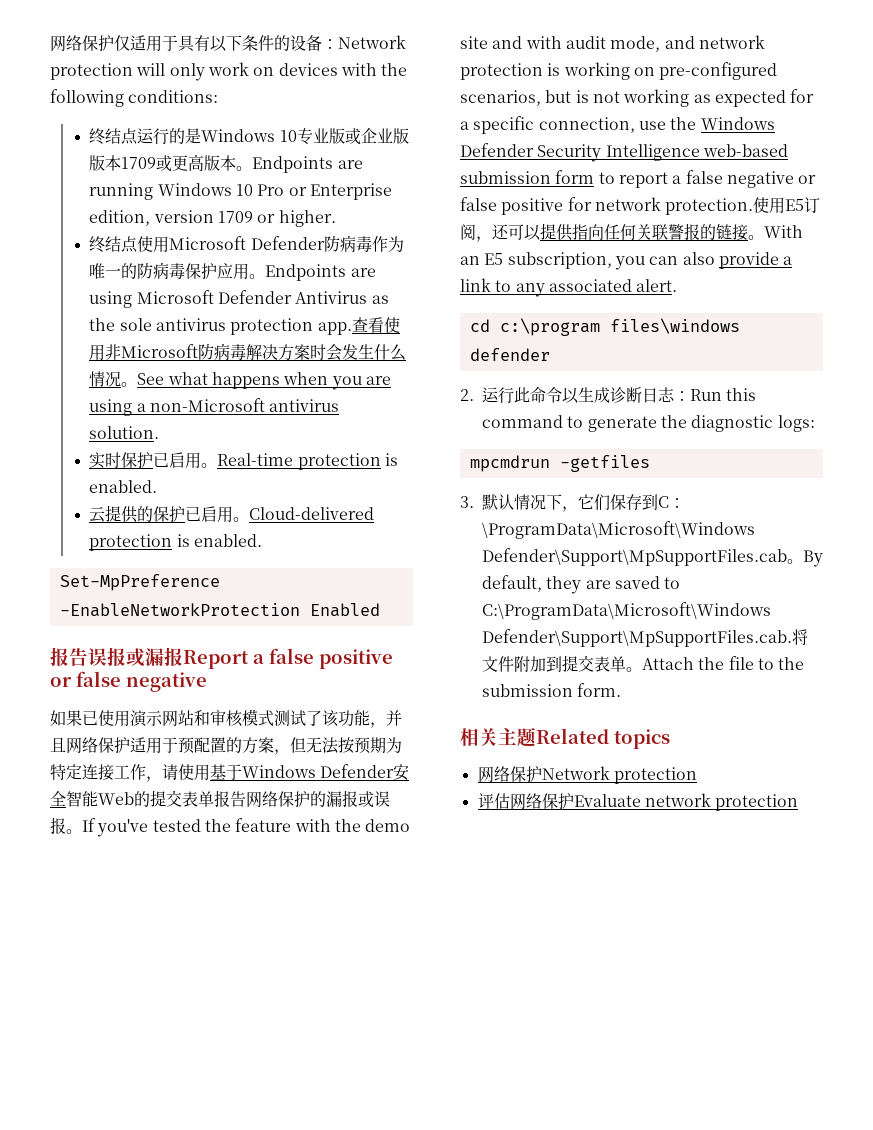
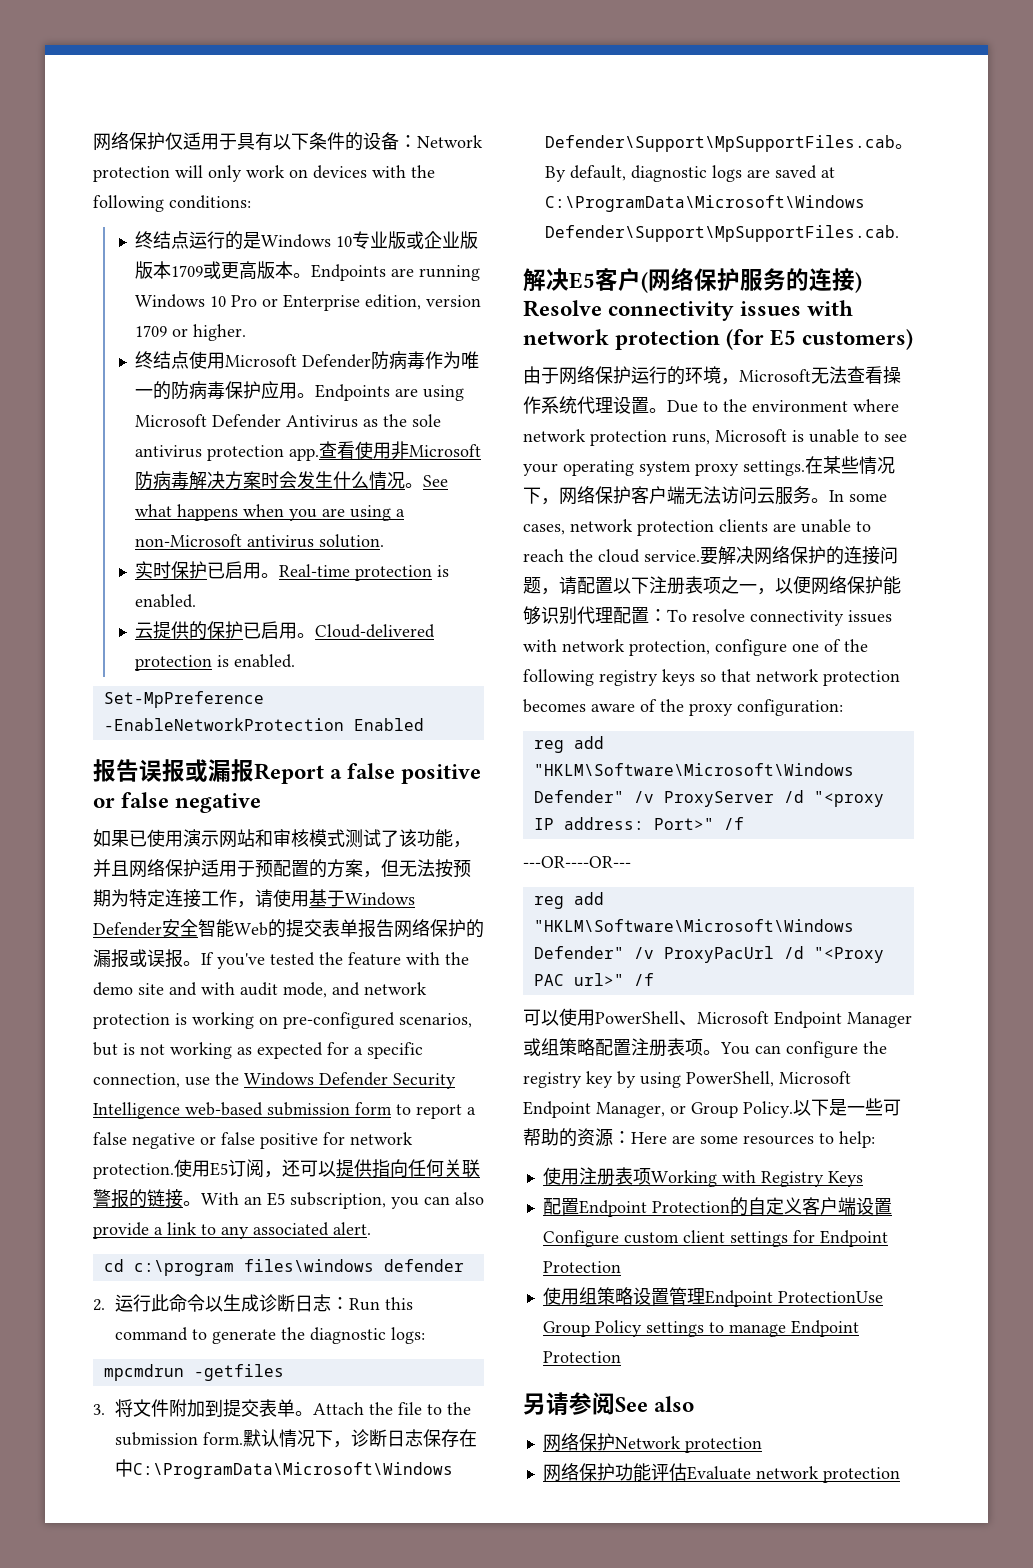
- 3.默认情况下，它们保存到C：\ProgramData\Microsoft\Windows Defender\Support\MpSupportFiles.cab。By default, they are saved to C:\ProgramData\Microsoft\Windows Defender\Support\MpSupportFiles.cab.将文件附加到提交表单。
+ 3.将文件附加到提交表单。
- Attach the file to the submission form.
- 相关主题Related topics
+ Attach the file to the submission form.默认情况下，诊断日志保存在中C:\ProgramData\Microsoft\Windows Defender\Support\MpSupportFiles.cab。By default, diagnostic logs are saved at C:\ProgramData\Microsoft\Windows Defender\Support\MpSupportFiles.cab.
+ 解决E5客户(网络保护服务的连接) Resolve connectivity issues with network protection (for E5 customers)
+ 由于网络保护运行的环境，Microsoft无法查看操作系统代理设置。Due to the environment where network protection runs, Microsoft is unable to see your operating system proxy settings.在某些情况下，网络保护客户端无法访问云服务。In some cases, network protection clients are unable to reach the cloud service.要解决网络保护的连接问题，请配置以下注册表项之一，以便网络保护能够识别代理配置：To resolve connectivity issues with network protection, configure one of the following registry keys so that network protection becomes aware of the proxy configuration:
+ reg add "HKLM\Software\Microsoft\Windows Defender" /v ProxyServer /d "<proxy IP address: Port>" /f
+ ---OR----OR---
+ reg add "HKLM\Software\Microsoft\Windows Defender" /v ProxyPacUrl /d "<Proxy PAC url>" /f
+ 可以使用PowerShell、Microsoft Endpoint Manager或组策略配置注册表项。You can configure the registry key by using PowerShell, Microsoft Endpoint Manager, or Group Policy.以下是一些可帮助的资源：Here are some resources to help:
+ 使用注册表项Working with Registry Keys
+ 配置Endpoint Protection的自定义客户端设置Configure custom client settings for Endpoint Protection
+ 使用组策略设置管理Endpoint ProtectionUse Group Policy settings to manage Endpoint Protection
+ 另请参阅See also
- 评估网络保护Evaluate network protection
+ 网络保护功能评估Evaluate network protection

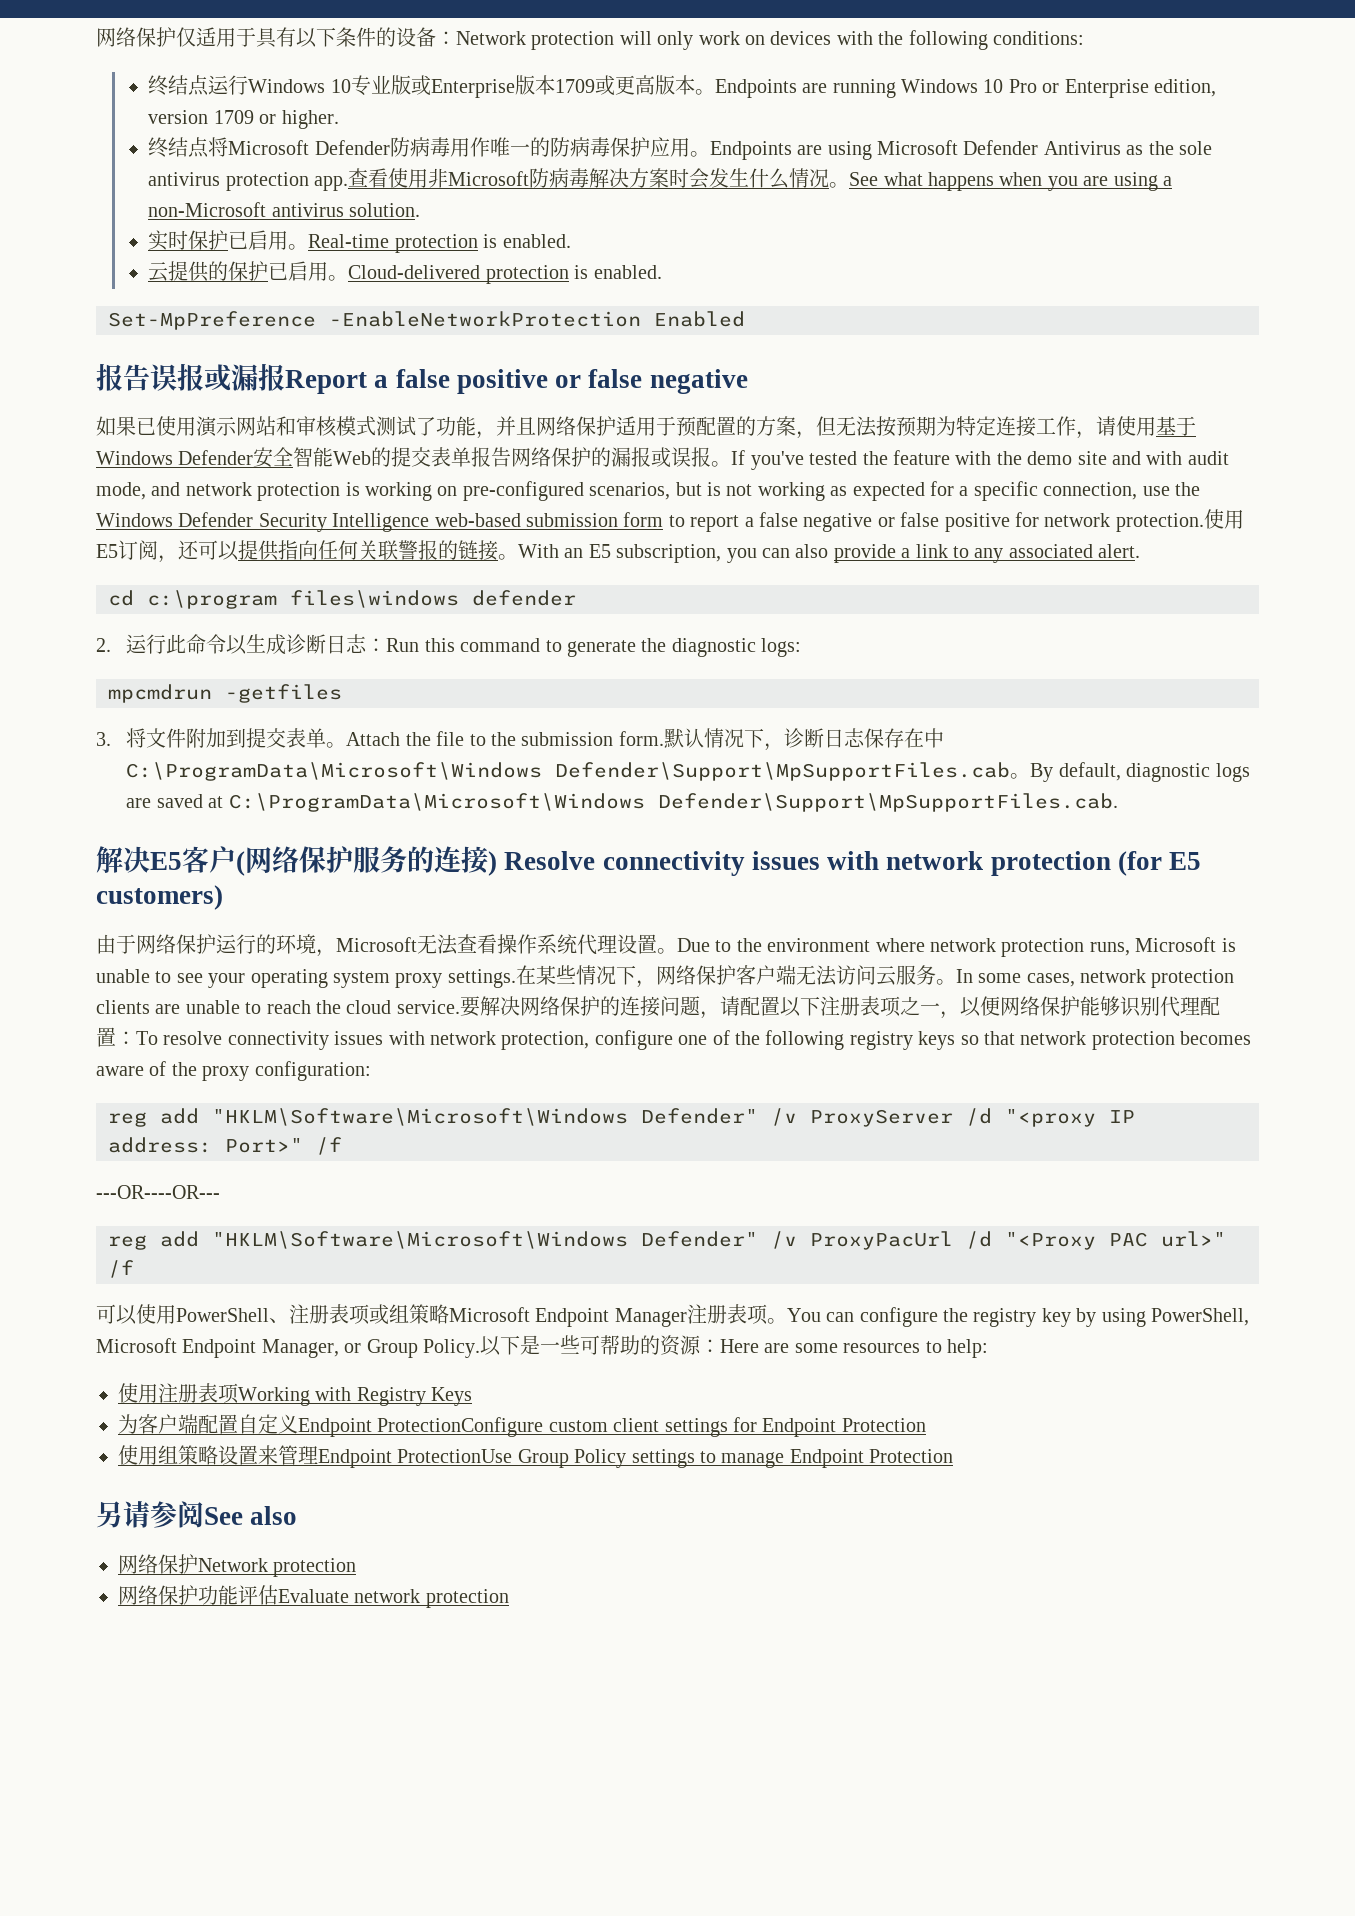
- 终结点运行的是Windows 10专业版或企业版版本1709或更高版本。
+ 终结点运行Windows 10专业版或Enterprise版本1709或更高版本。
- 终结点使用Microsoft Defender防病毒作为唯一的防病毒保护应用。
+ 终结点将Microsoft Defender防病毒用作唯一的防病毒保护应用。
- 如果已使用演示网站和审核模式测试了该功能，并且网络保护适用于预配置的方案，但无法按预期为特定连接工作，请使用基于Windows Defender安全智能Web的提交表单报告网络保护的漏报或误报。
+ 如果已使用演示网站和审核模式测试了功能，并且网络保护适用于预配置的方案，但无法按预期为特定连接工作，请使用基于Windows Defender安全智能Web的提交表单报告网络保护的漏报或误报。
- 可以使用PowerShell、Microsoft Endpoint Manager或组策略配置注册表项。
+ 可以使用PowerShell、注册表项或组策略Microsoft Endpoint Manager注册表项。
- 配置Endpoint Protection的自定义客户端设置Configure custom client settings for Endpoint Protection
+ 为客户端配置自定义Endpoint ProtectionConfigure custom client settings for Endpoint Protection
- 使用组策略设置管理Endpoint ProtectionUse Group Policy settings to manage Endpoint Protection
+ 使用组策略设置来管理Endpoint ProtectionUse Group Policy settings to manage Endpoint Protection

